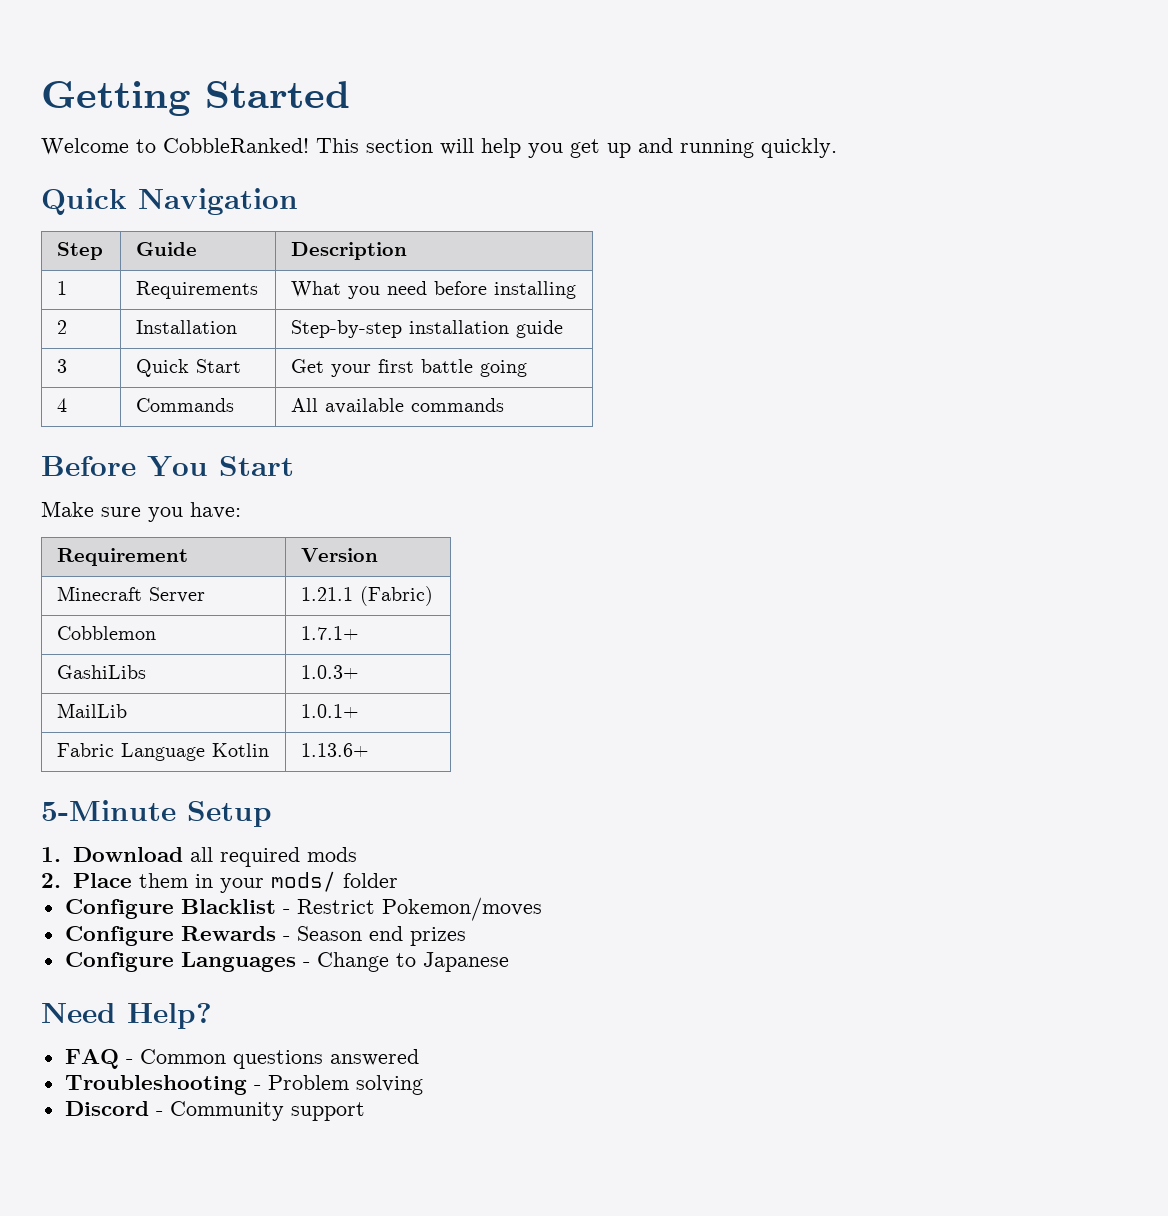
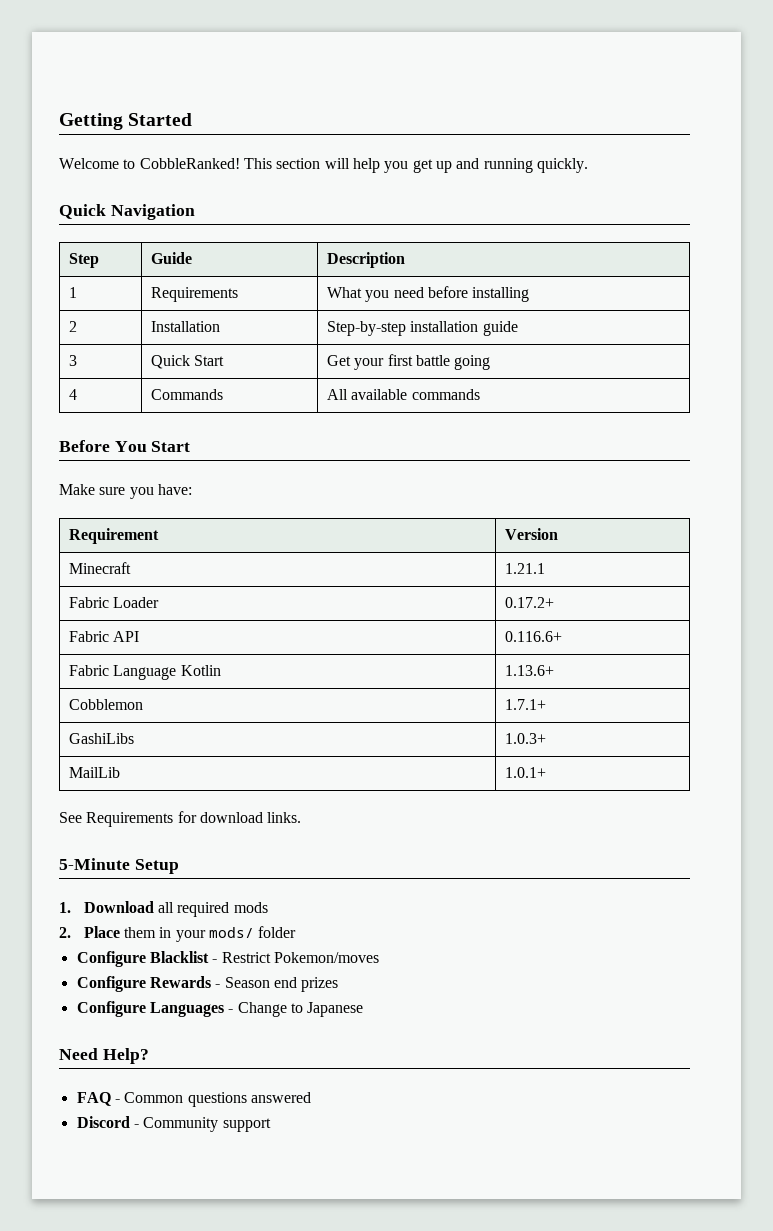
- Minecraft Server | 1.21.1 (Fabric)
+ Minecraft | 1.21.1
+ Fabric Loader | 0.17.2+
+ Fabric API | 0.116.6+
+ Fabric Language Kotlin | 1.13.6+
- Fabric Language Kotlin | 1.13.6+
+ See Requirements for download links.
- Troubleshooting - Problem solving

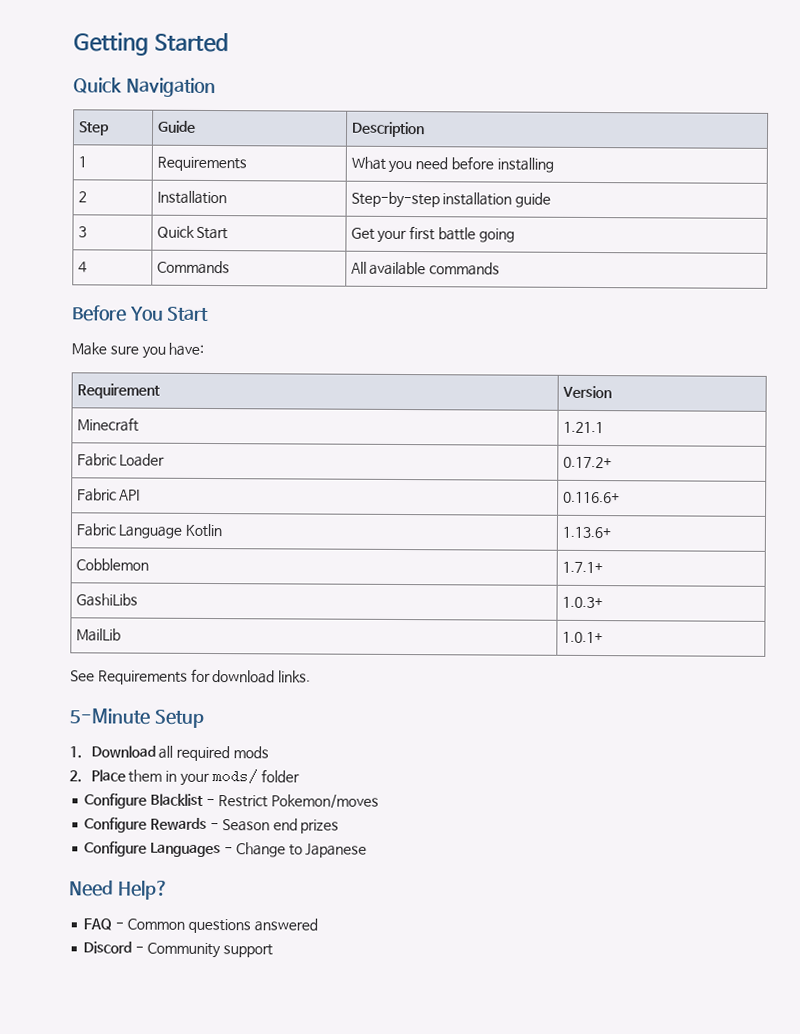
- Welcome to CobbleRanked! This section will help you get up and running quickly.

